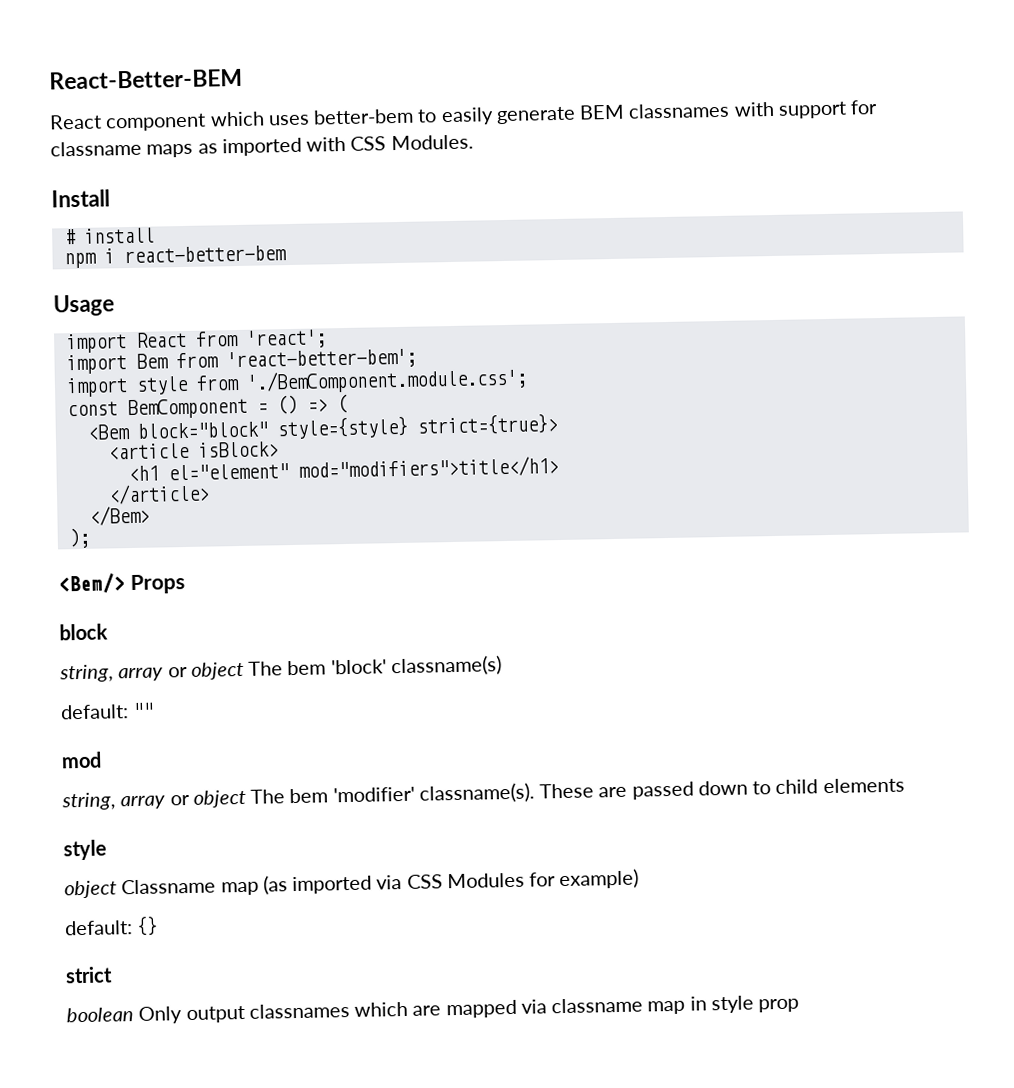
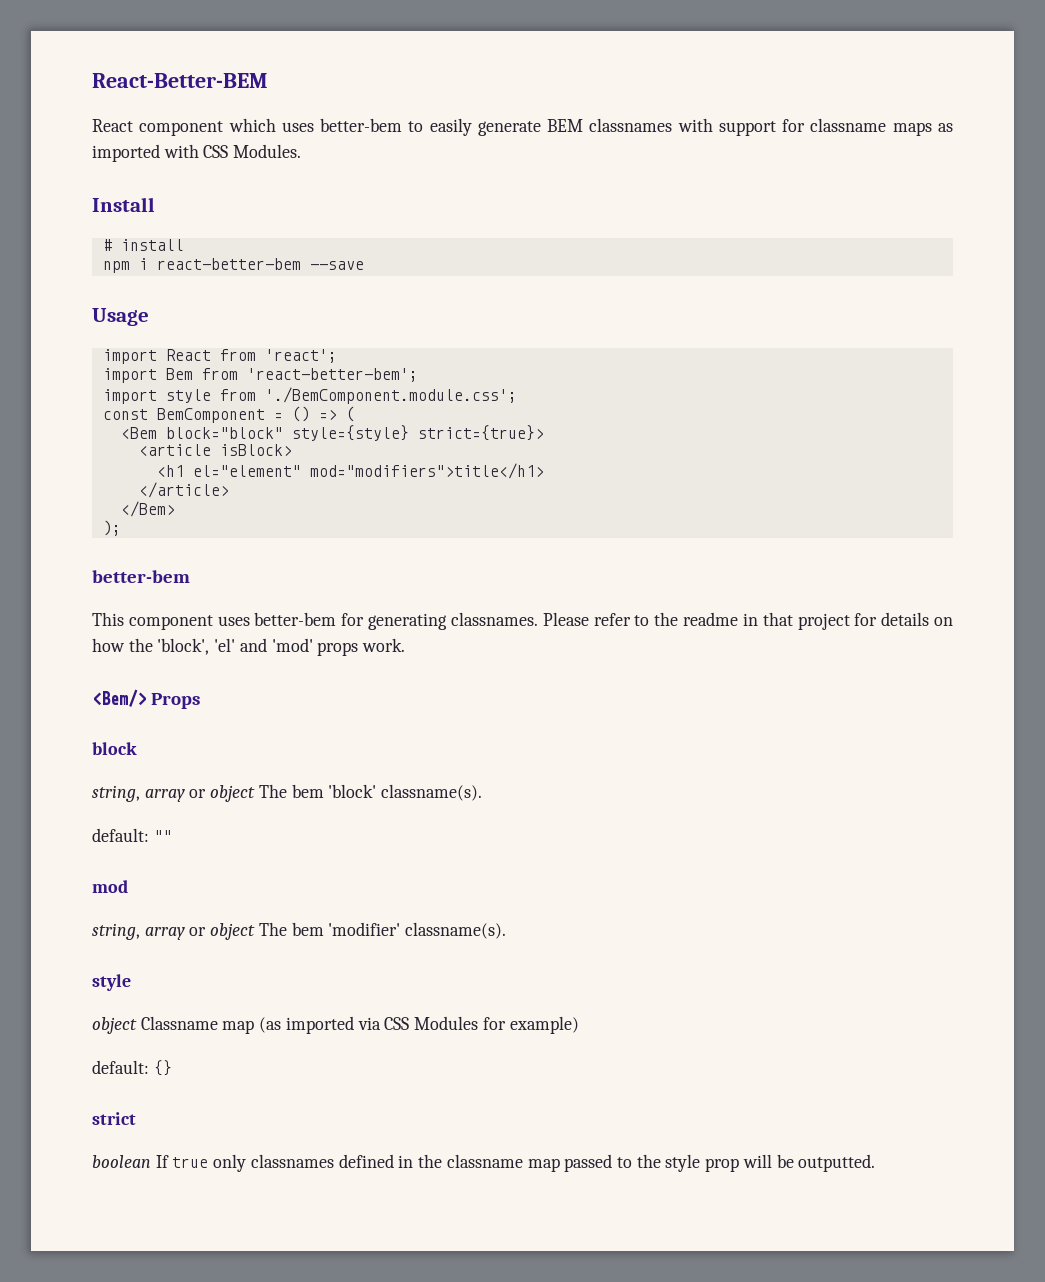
- npm i react-better-bem
+ npm i react-better-bem --save
  );
+ better-bem
+ This component uses better-bem for generating classnames. Please refer to the readme in that project for details on how the 'block', 'el' and 'mod' props work.
- string, array or object The bem 'block' classname(s)
+ string, array or object The bem 'block' classname(s).
- These are passed down to child elements
- boolean Only output classnames which are mapped via classname map in style prop
+ boolean If true only classnames defined in the classname map passed to the style prop will be outputted.

